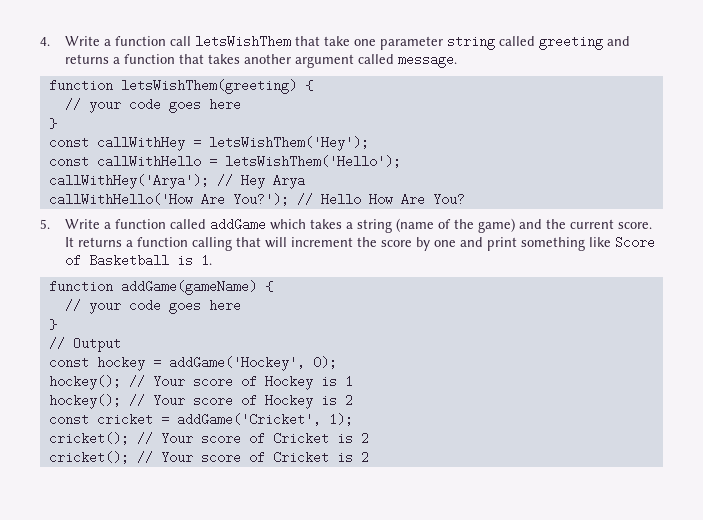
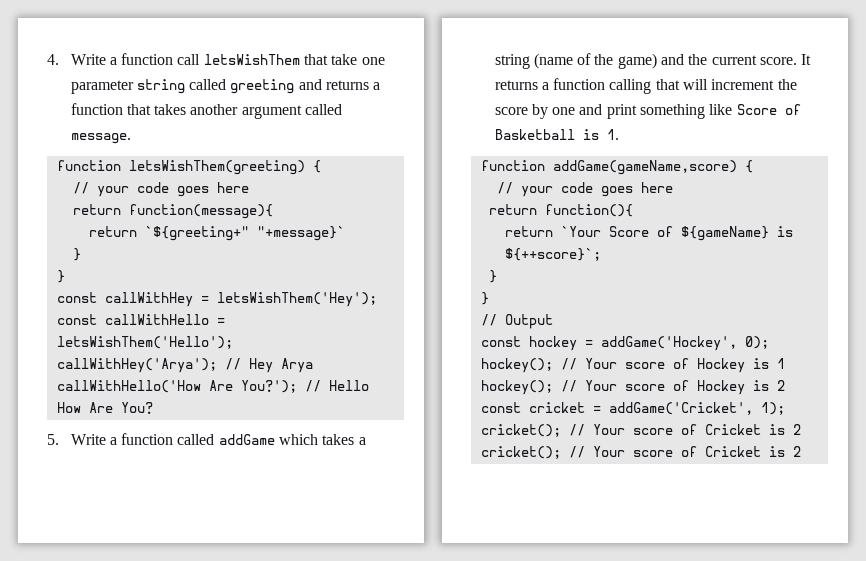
+ return function(message){
+ return `${greeting+" "+message}`
+ }
- function addGame(gameName) {
+ function addGame(gameName,score) {
  // your code goes here
+ return function(){
+ return `Your Score of ${gameName} is ${++score}`;
+ }

